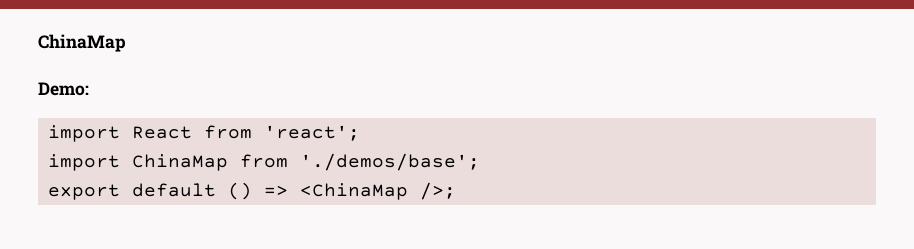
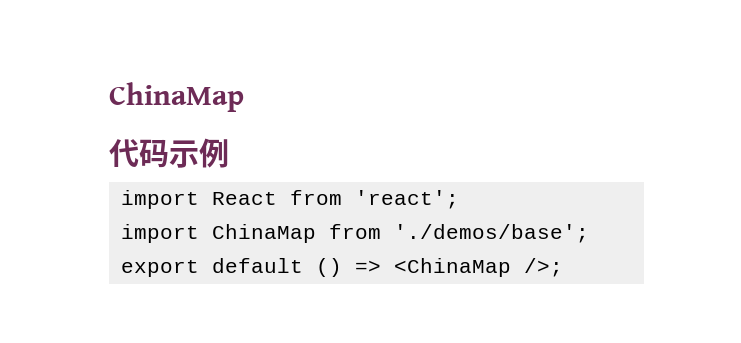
- Demo:
+ 代码示例

